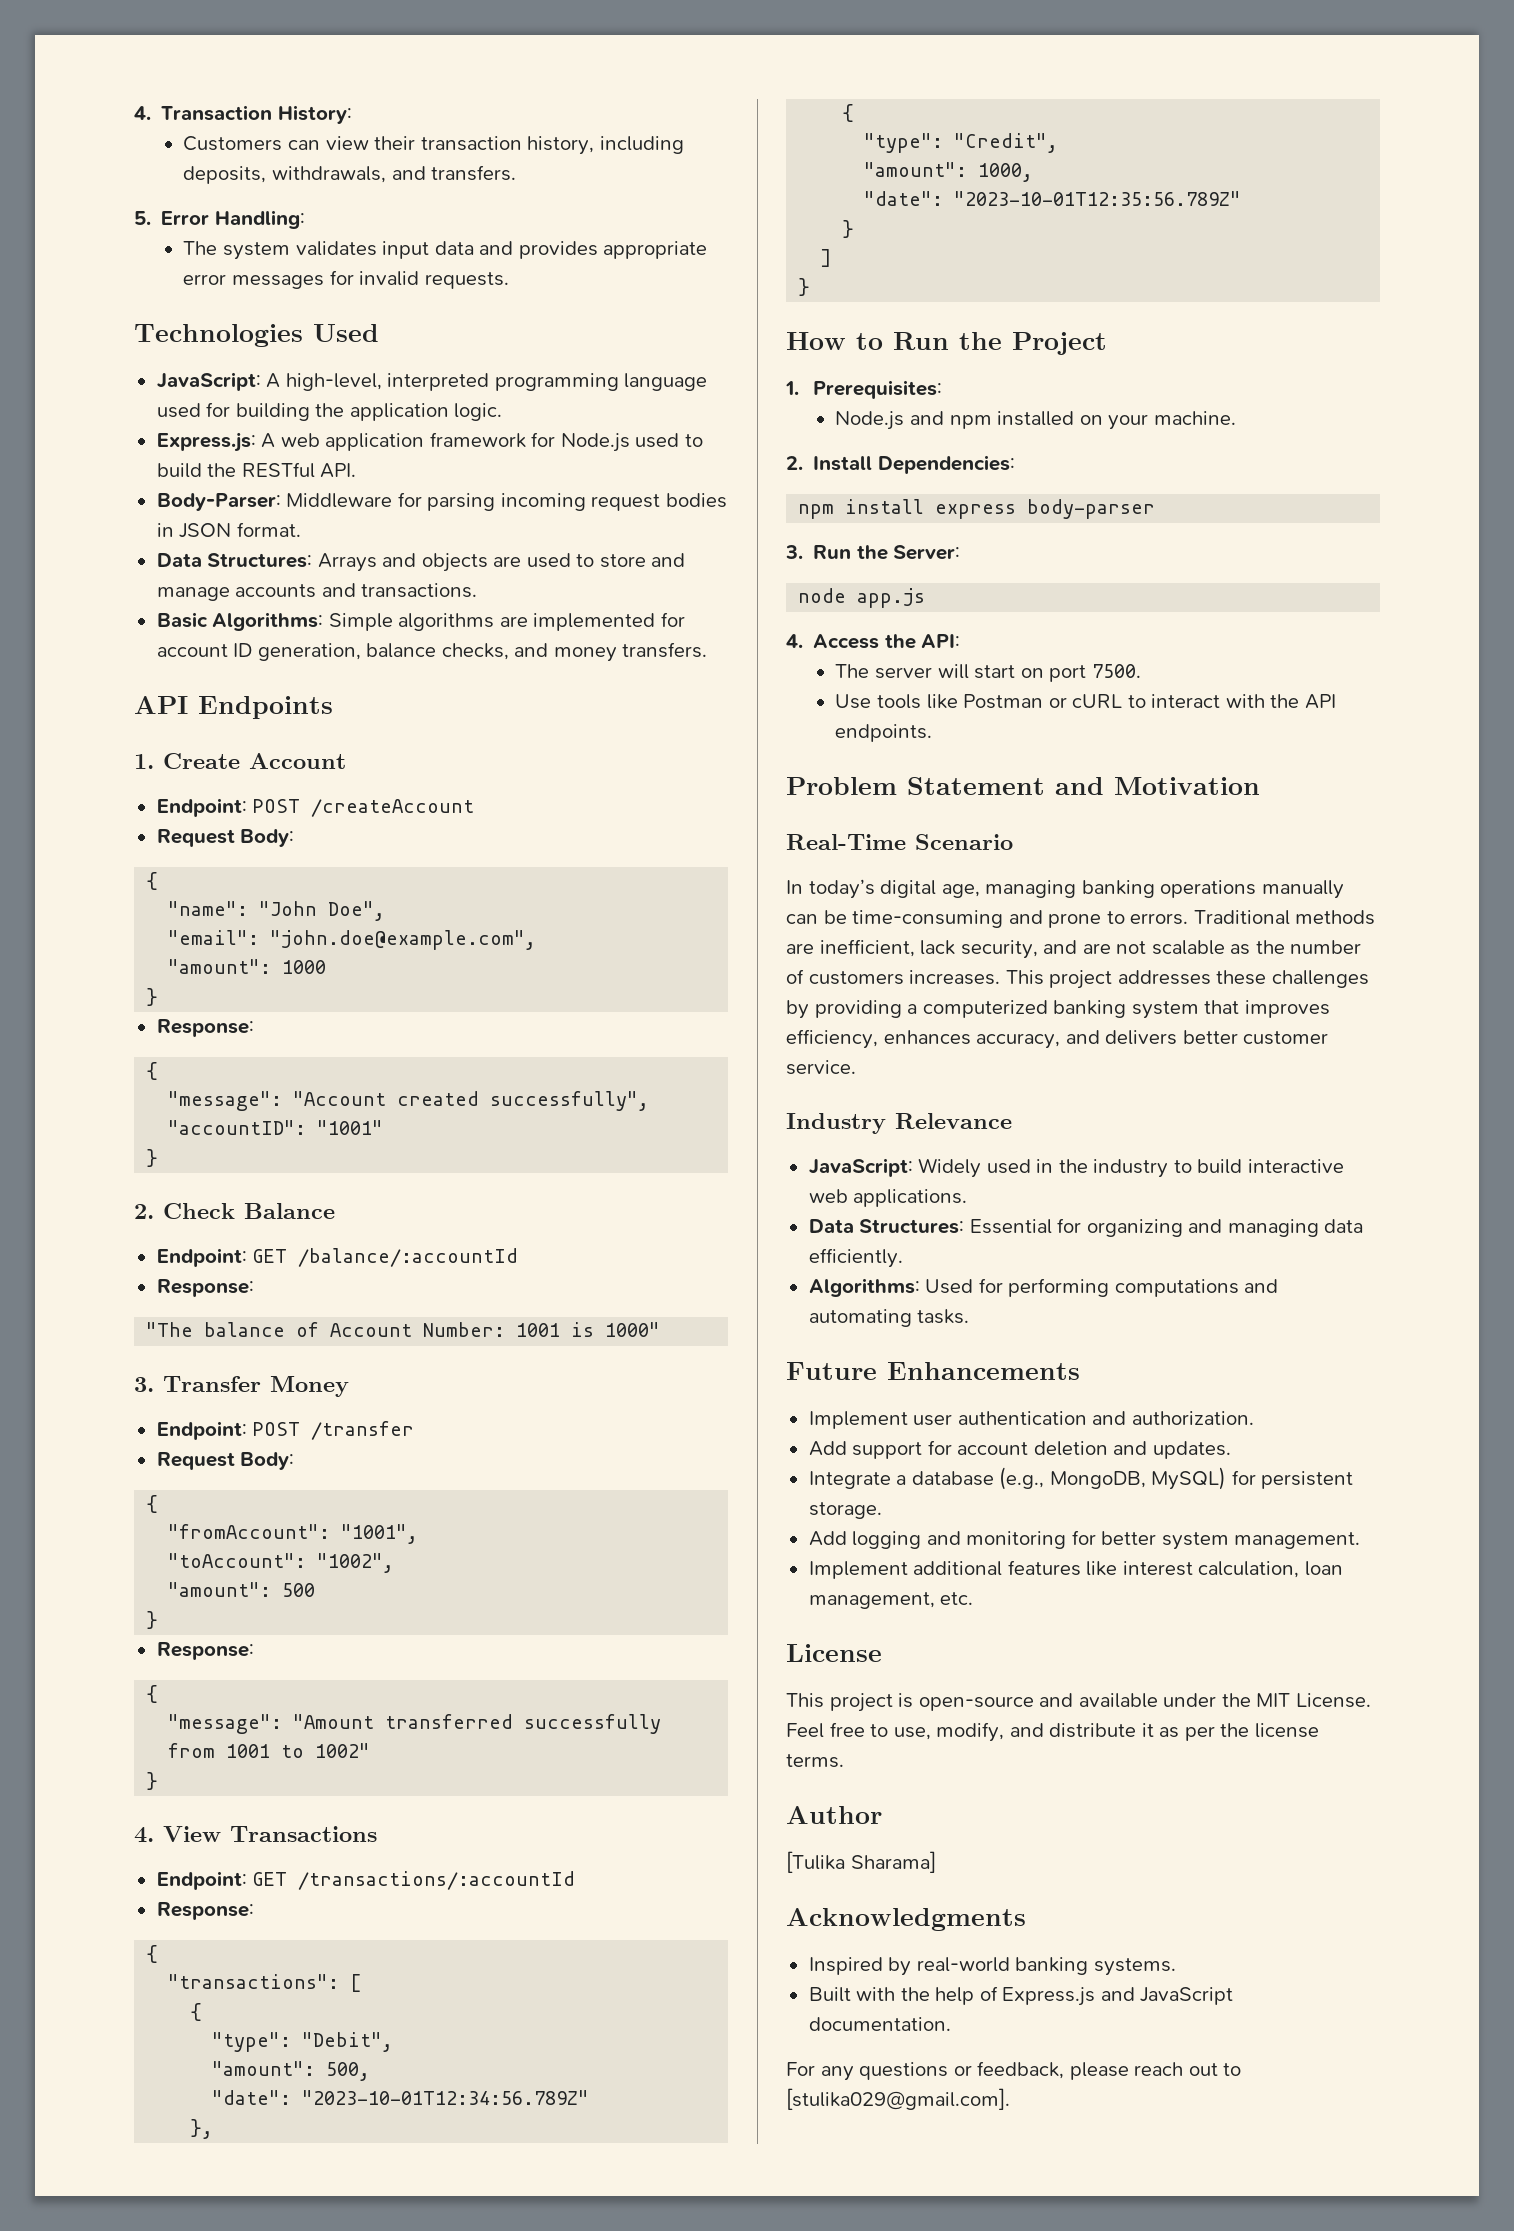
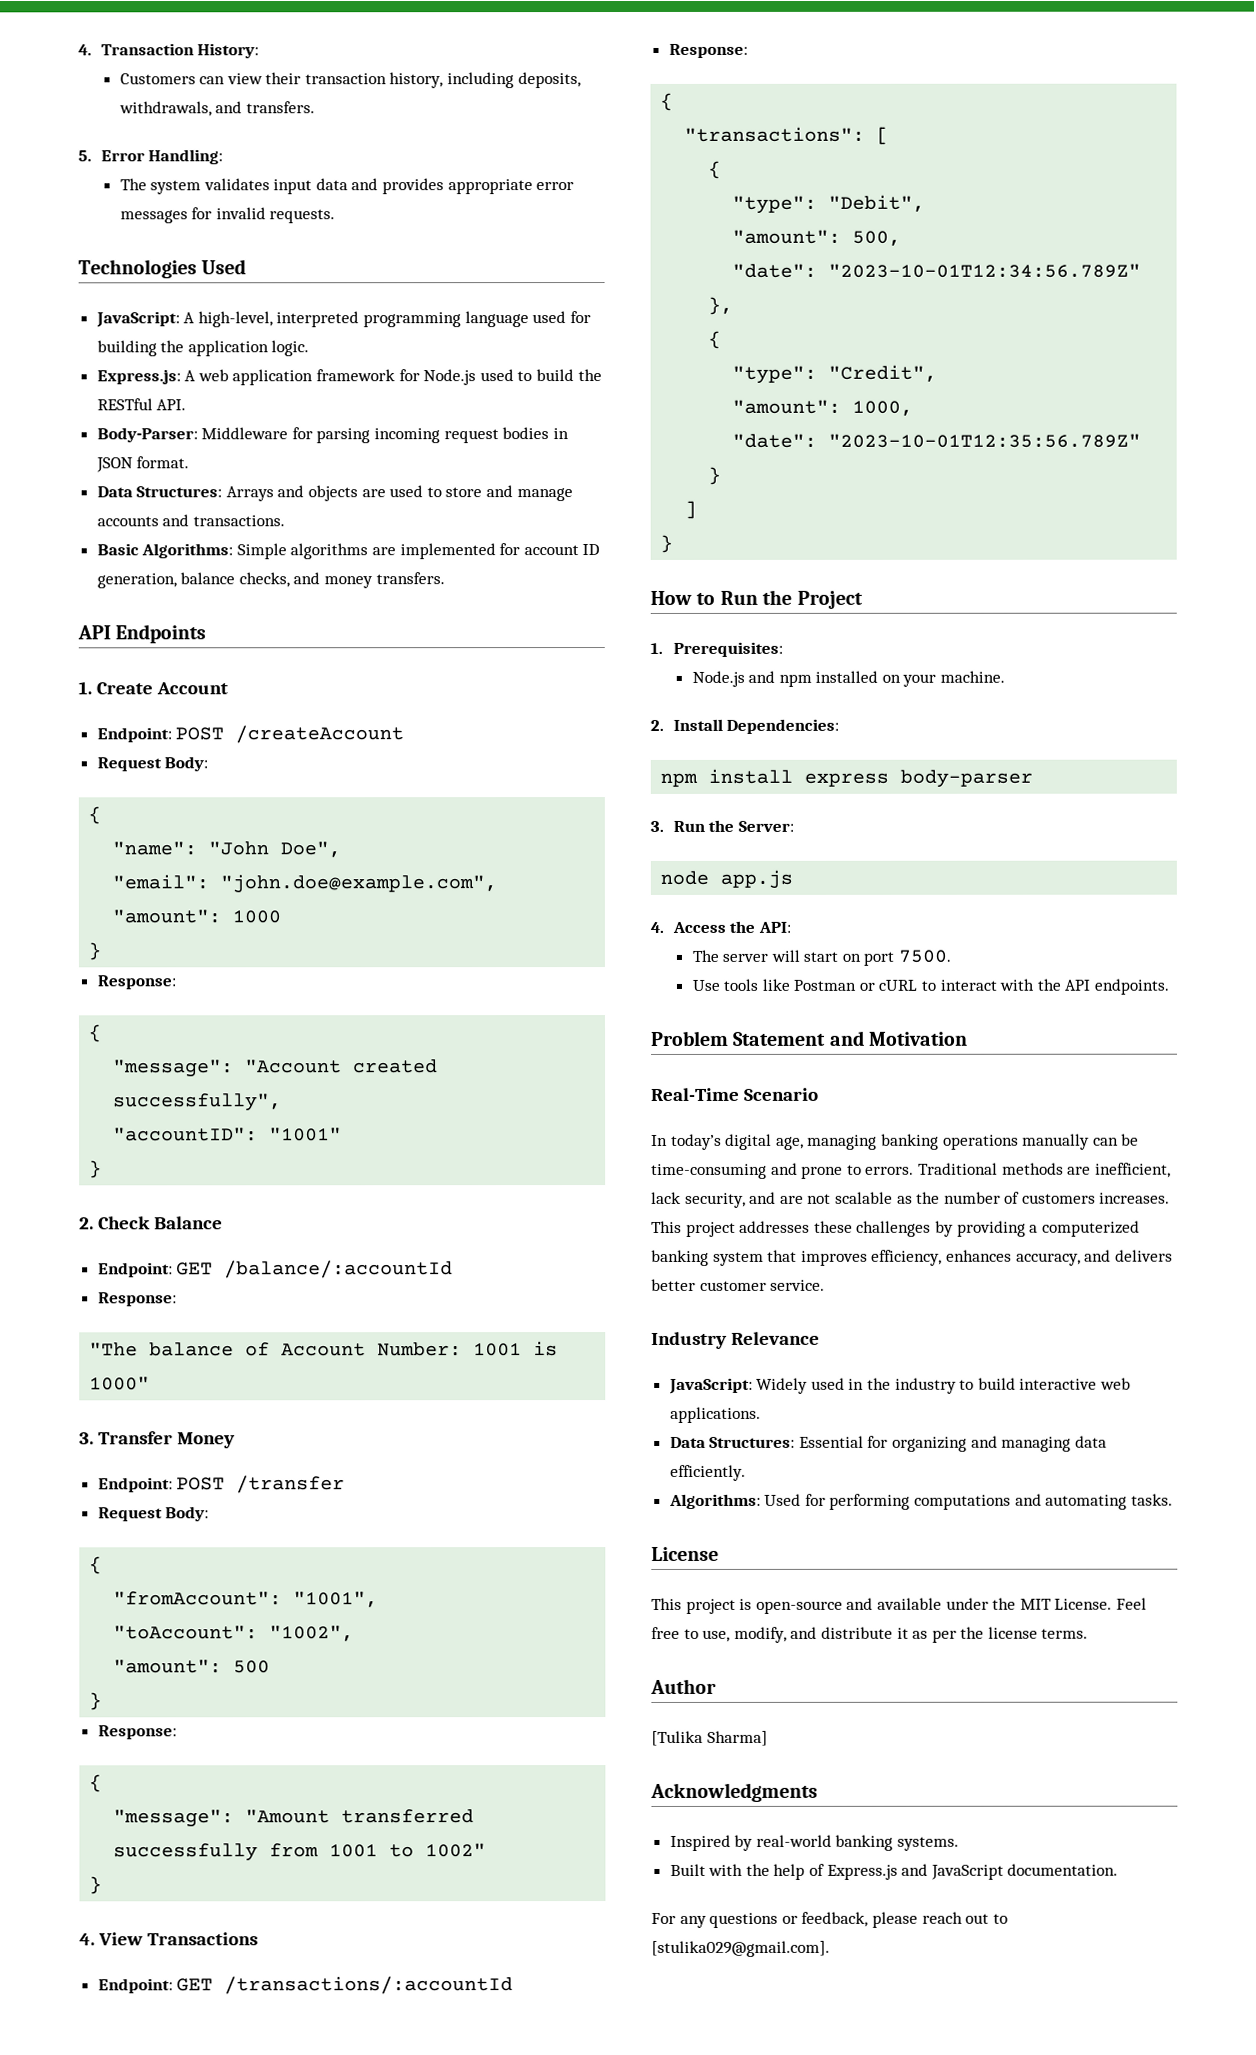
- Future Enhancements
- Implement user authentication and authorization.
- Add support for account deletion and updates.
- Integrate a database (e.g., MongoDB, MySQL) for persistent storage.
- Add logging and monitoring for better system management.
- Implement additional features like interest calculation, loan management, etc.
- [Tulika Sharama]
+ [Tulika Sharma]

